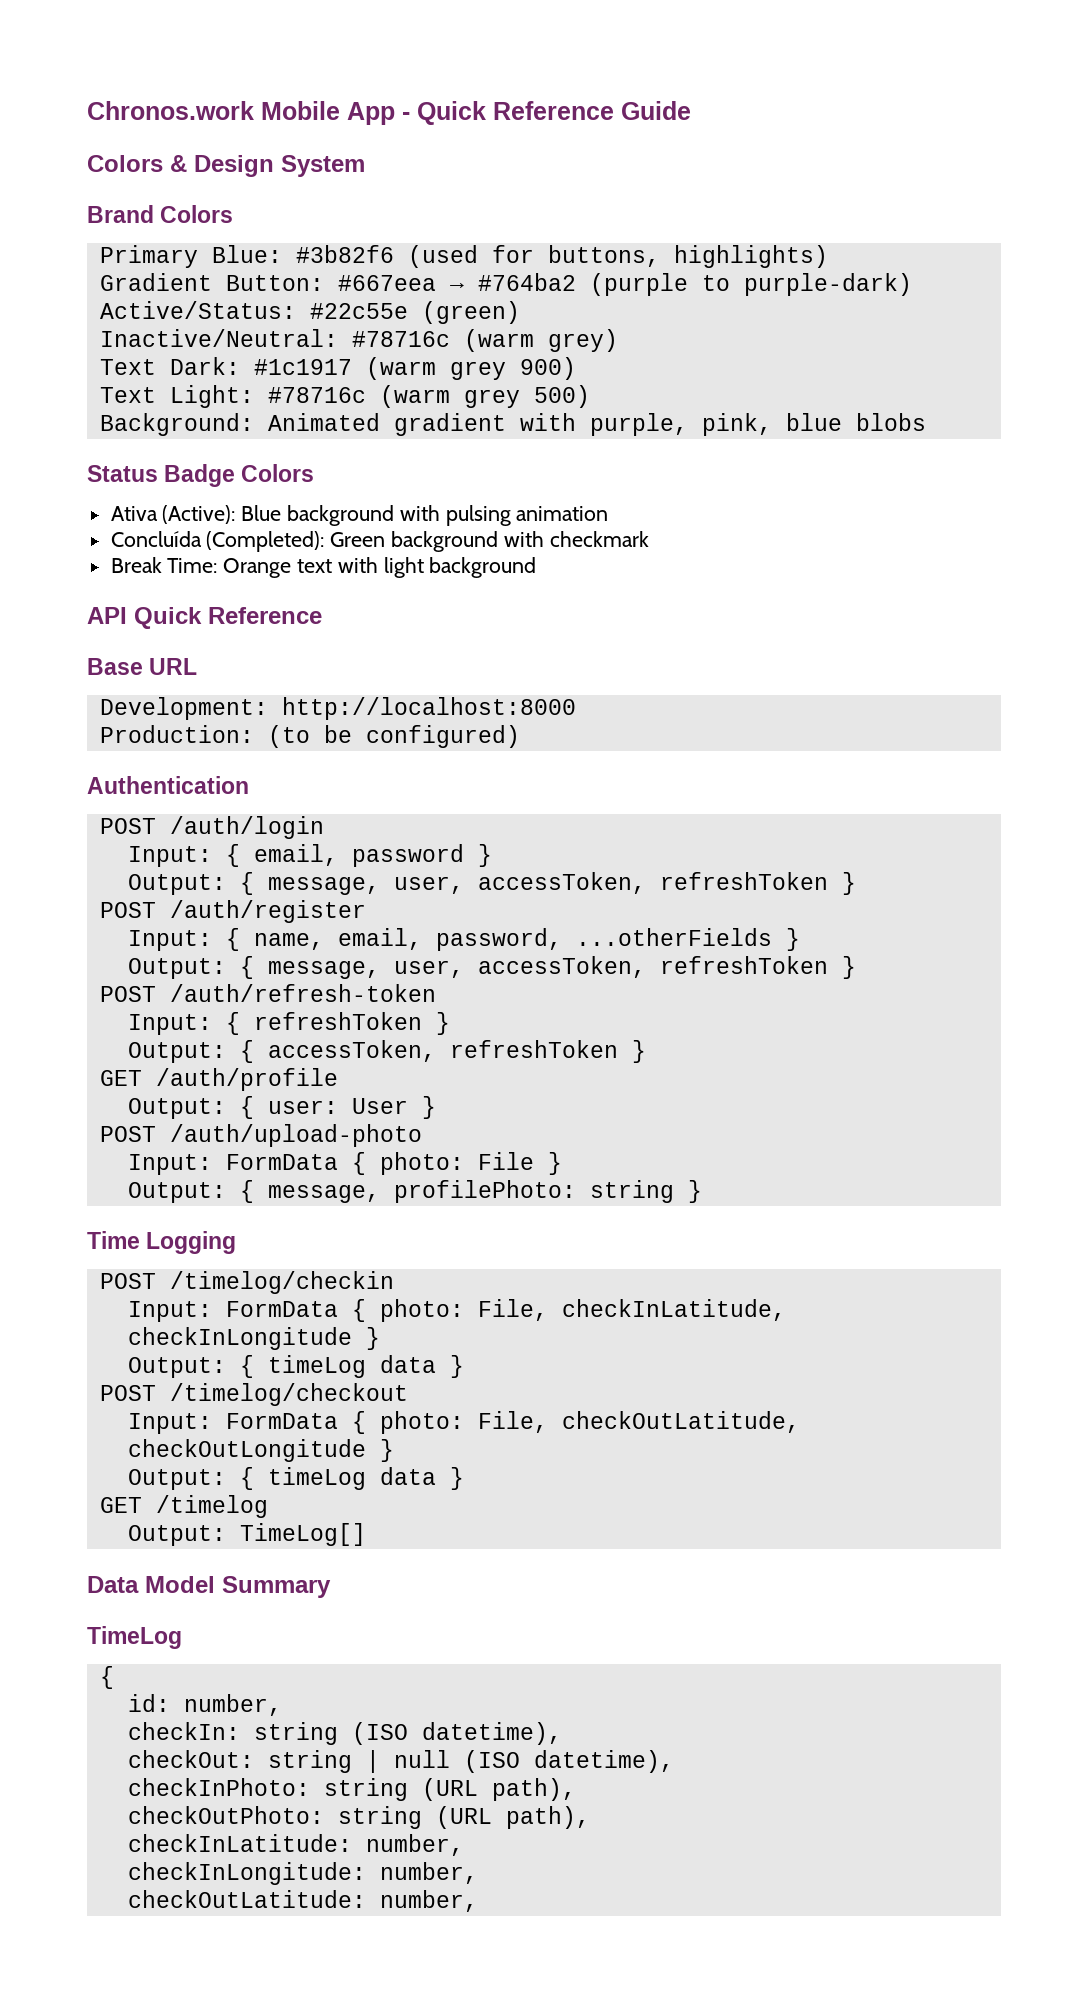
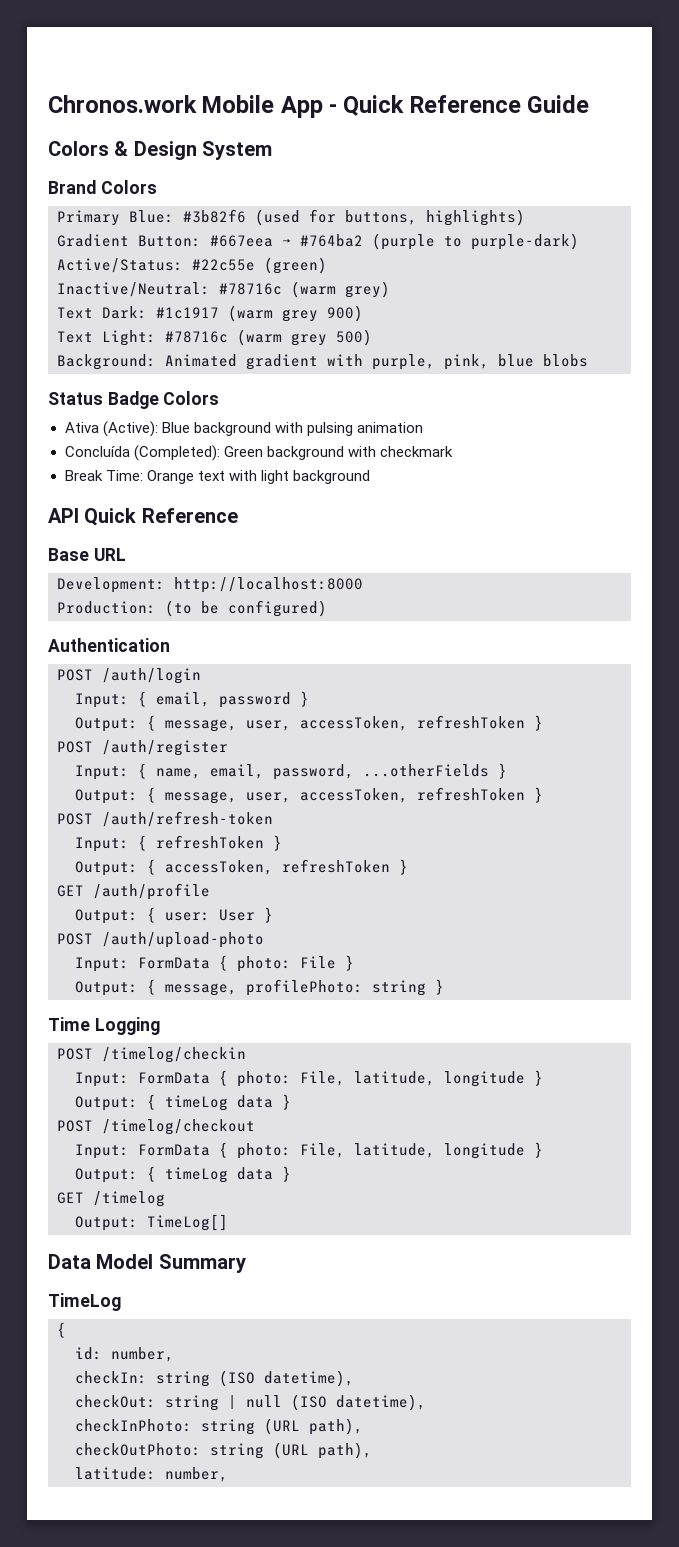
  POST /timelog/checkin
- Input: FormData { photo: File, checkInLatitude, checkInLongitude }
+ Input: FormData { photo: File, latitude, longitude }
  POST /timelog/checkout
- Input: FormData { photo: File, checkOutLatitude, checkOutLongitude }
+ Input: FormData { photo: File, latitude, longitude }
- checkInLatitude: number,
- checkInLongitude: number,
- checkOutLatitude: number,
+ latitude: number,

